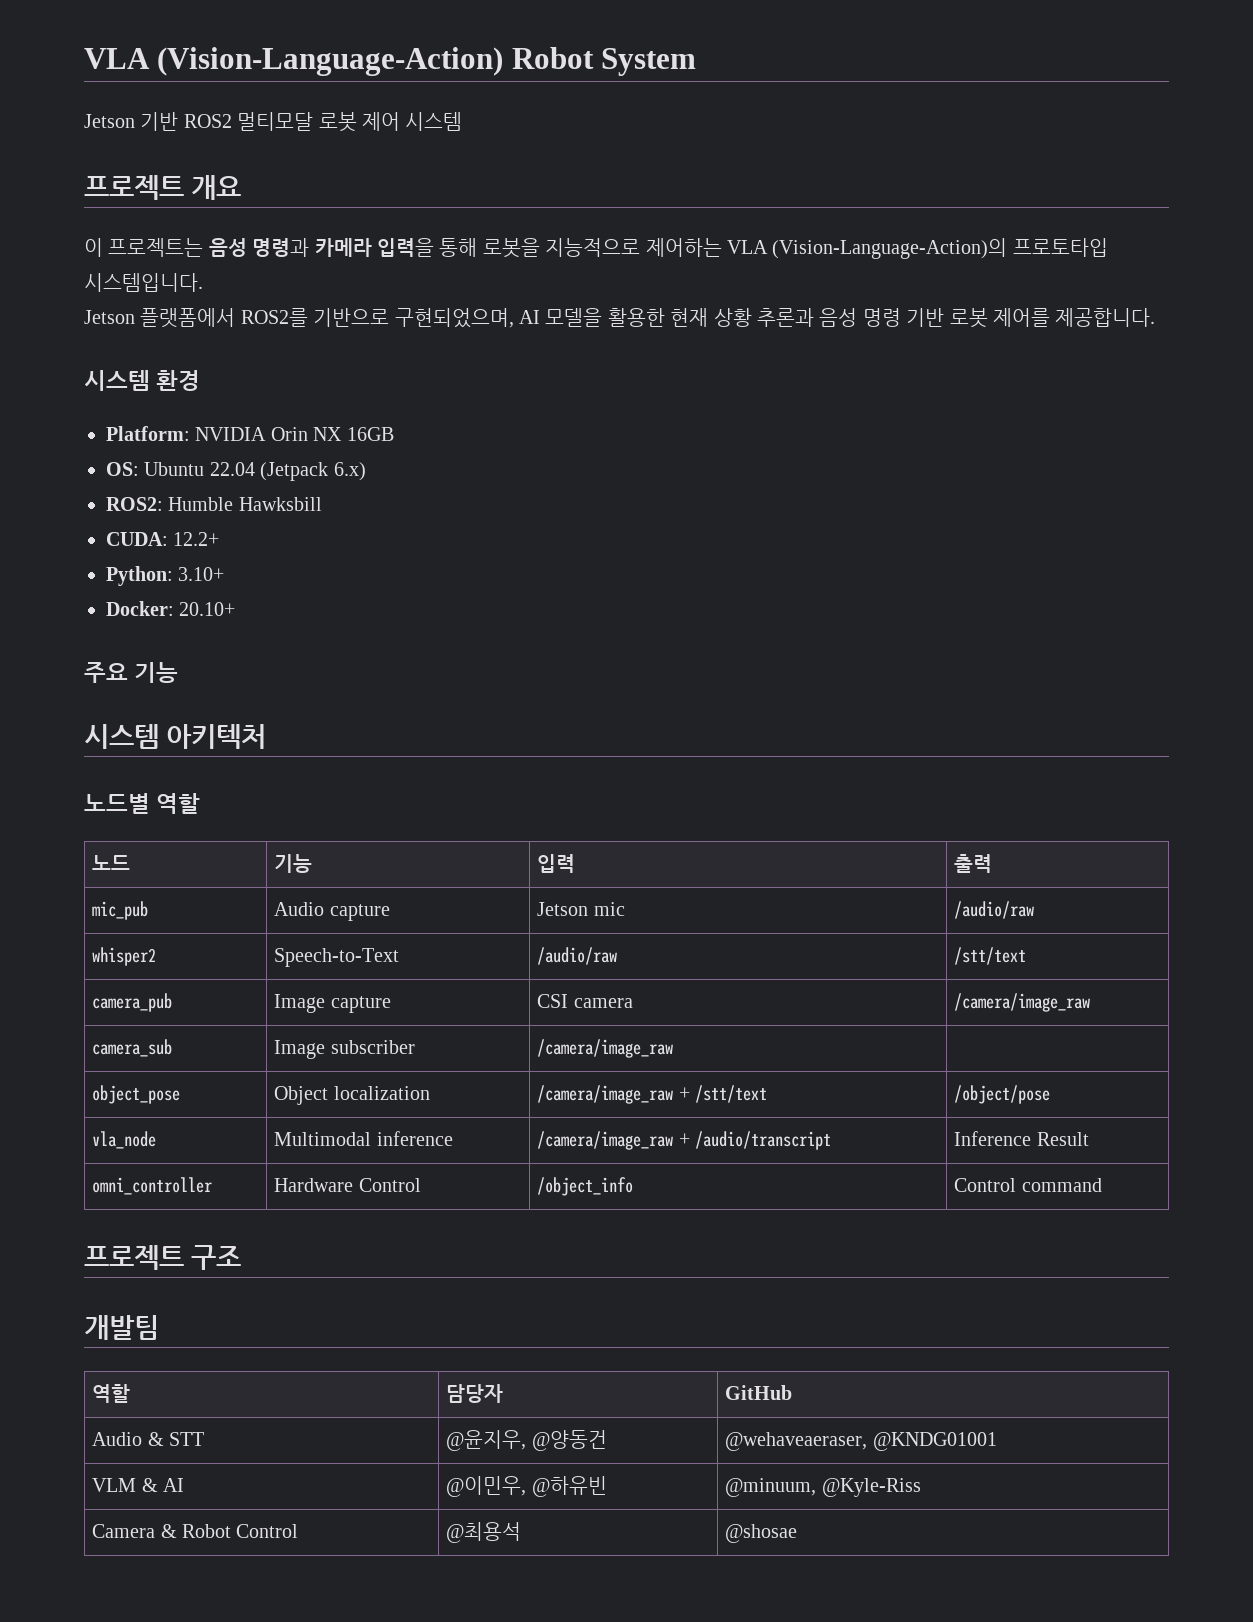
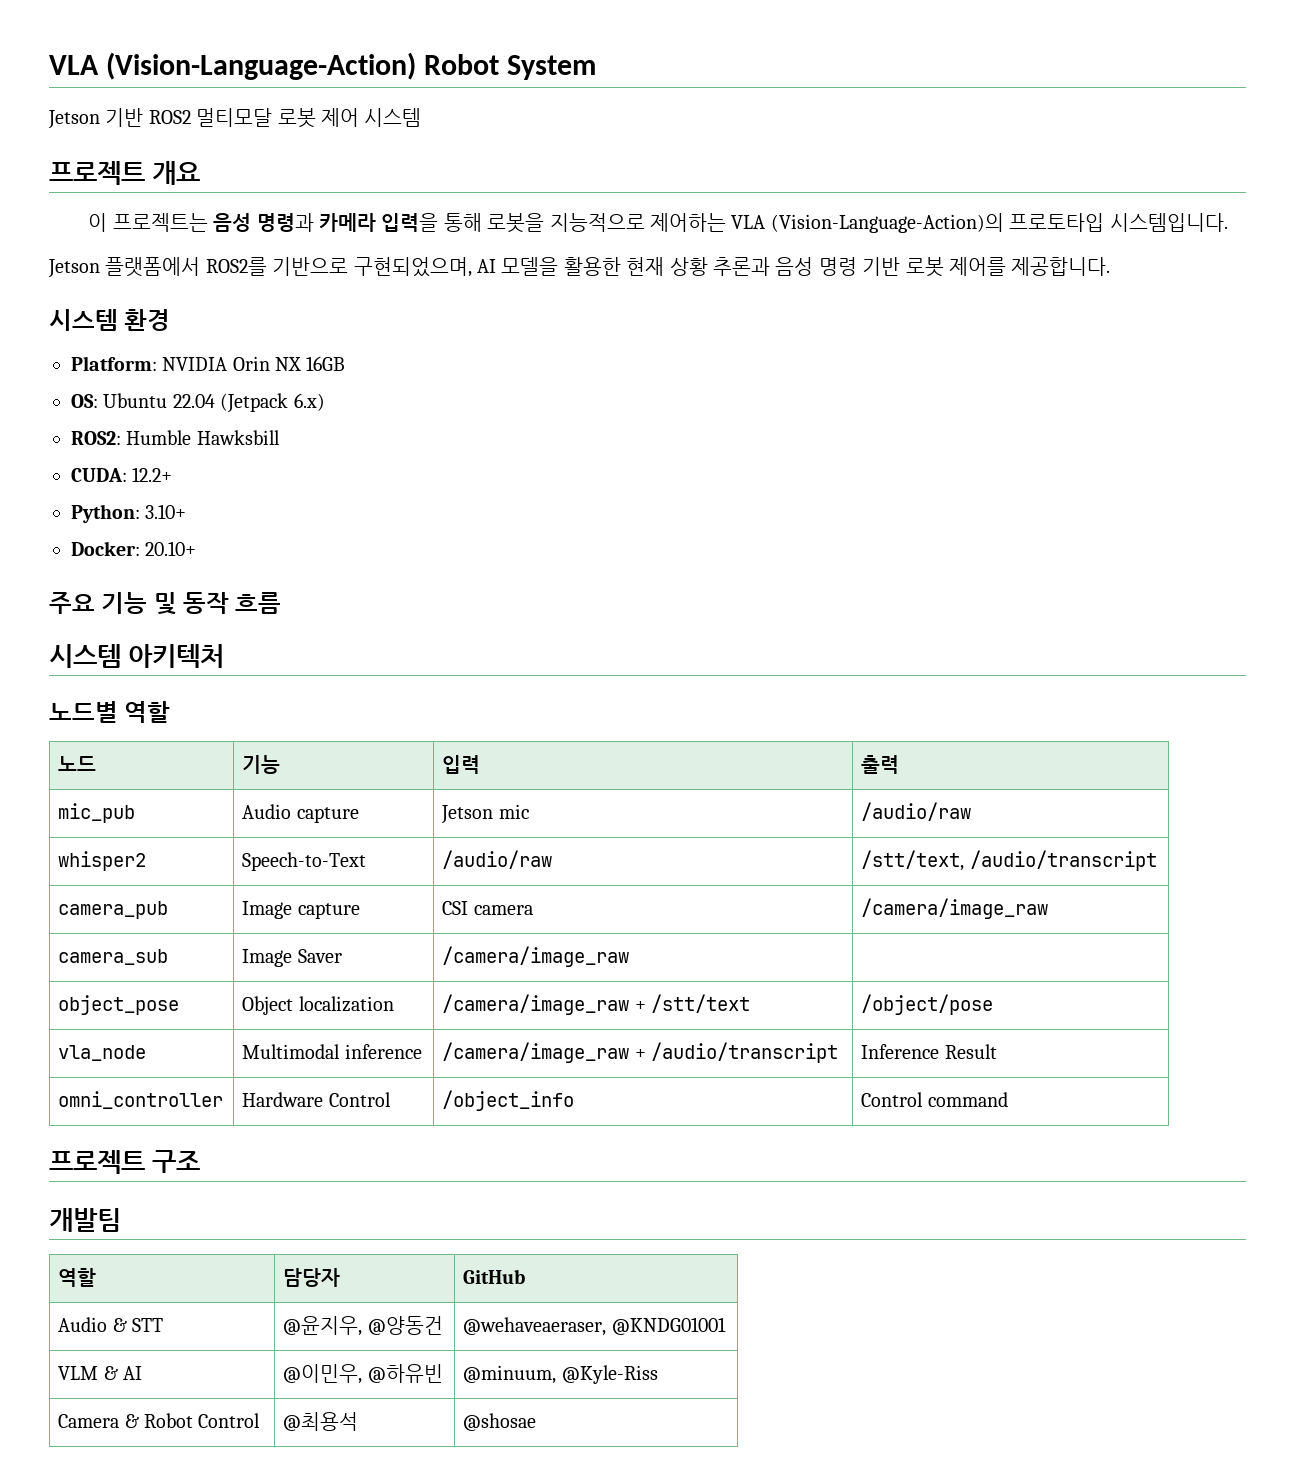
- 주요 기능
+ 주요 기능 및 동작 흐름
- whisper2 | Speech-to-Text | /audio/raw | /stt/text
+ whisper2 | Speech-to-Text | /audio/raw | /stt/text, /audio/transcript
- camera_sub | Image subscriber | /camera/image_raw |
+ camera_sub | Image Saver | /camera/image_raw |

